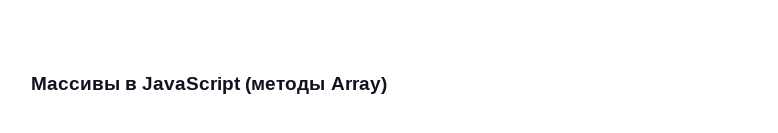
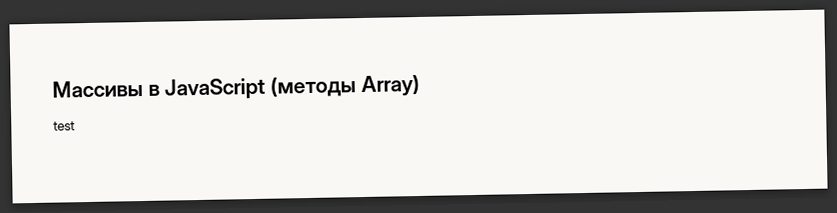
+ test

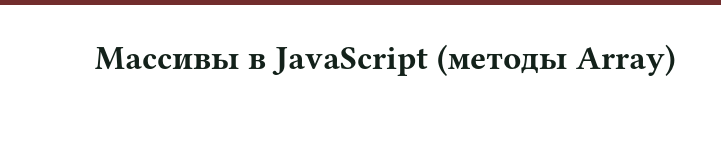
- test

